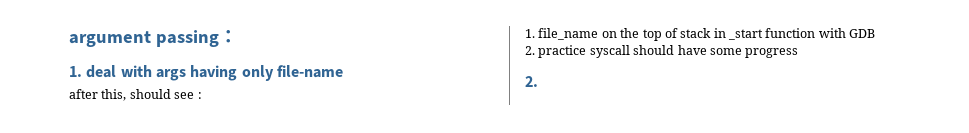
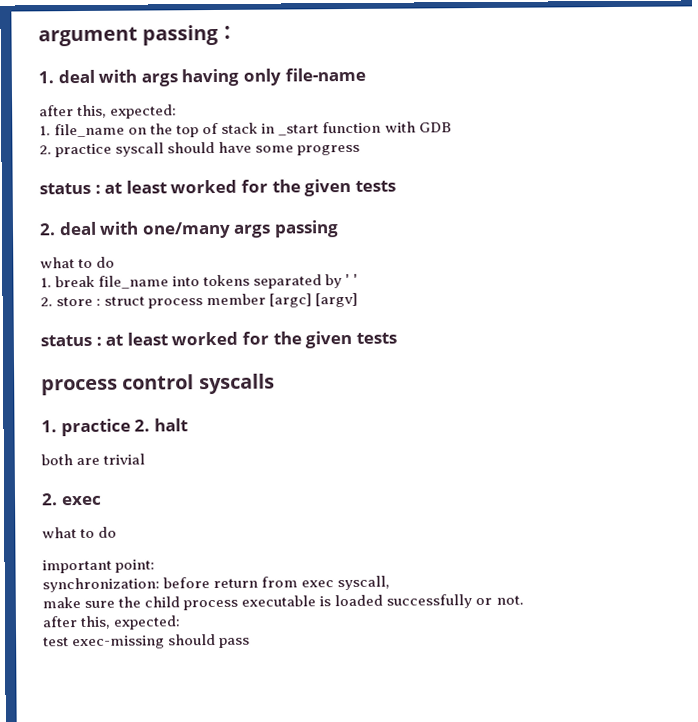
  1. deal with args having only file-name
- after this, should see :
+ after this, expected:
  2. practice syscall should have some progress
- 2.
+ status : at least worked for the given tests
+ 2. deal with one/many args passing
+ what to do
+ 1. break file_name into tokens separated by ' '
+ 2. store : struct process member [argc] [argv]
+ status : at least worked for the given tests
+ process control syscalls
+ 1. practice 2. halt
+ both are trivial
+ 2. exec
+ what to do
+ important point:
+ synchronization: before return from exec syscall,
+ make sure the child process executable is loaded successfully or not.
+ after this, expected:
+ test exec-missing should pass

